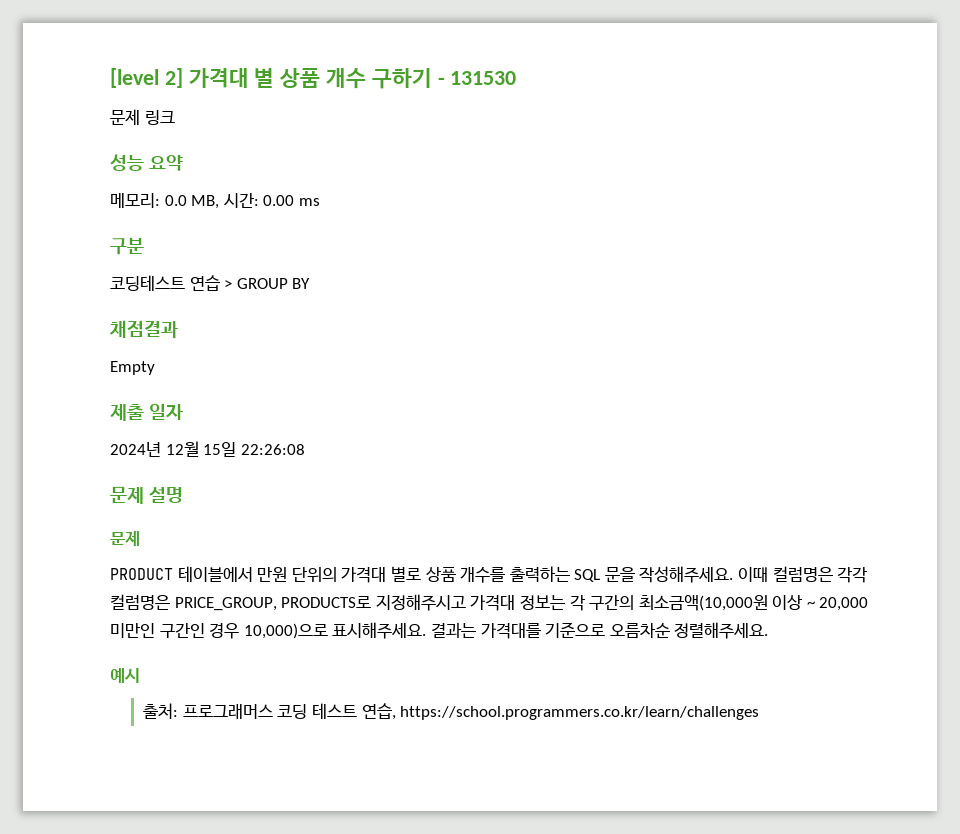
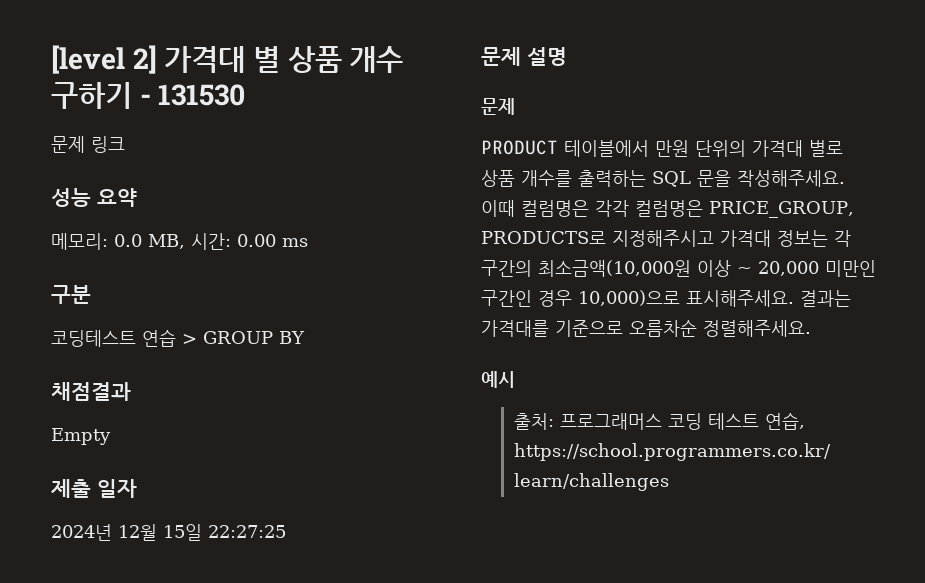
- 2024년 12월 15일 22:26:08
+ 2024년 12월 15일 22:27:25

